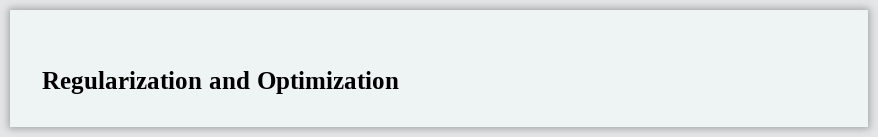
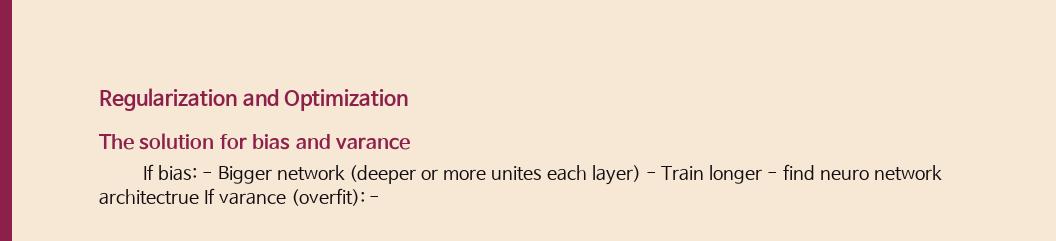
+ The solution for bias and varance
+ If bias: - Bigger network (deeper or more unites each layer) - Train longer - find neuro network architectrue If varance (overfit): -

